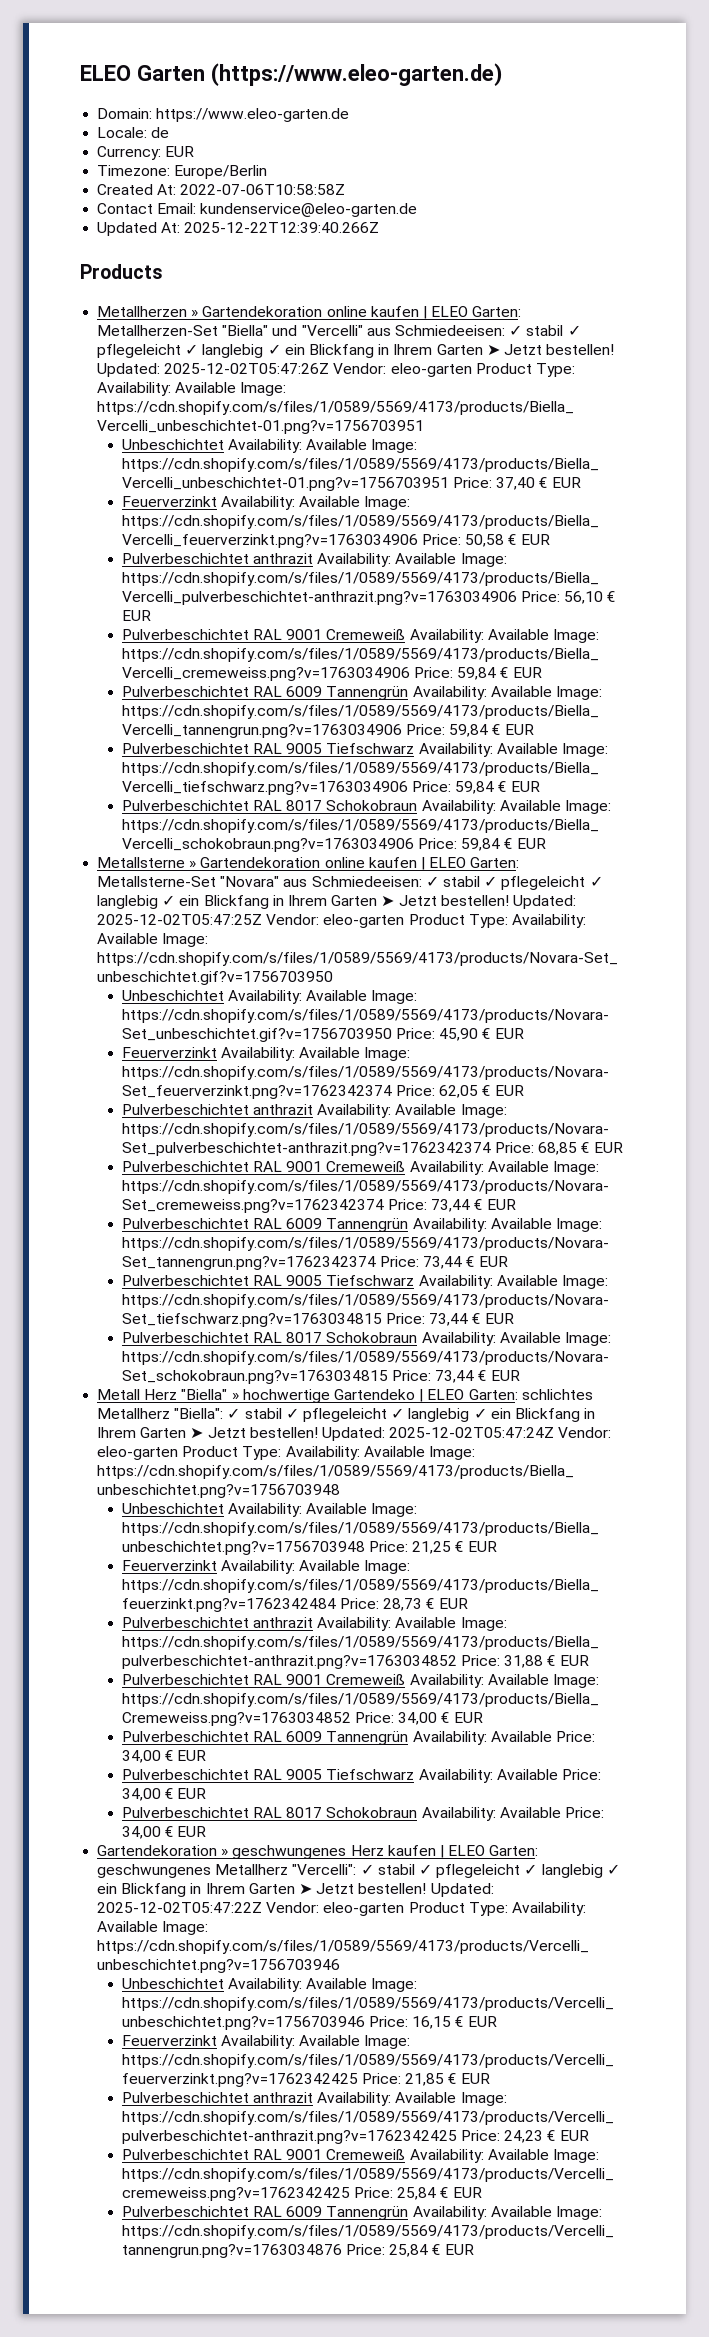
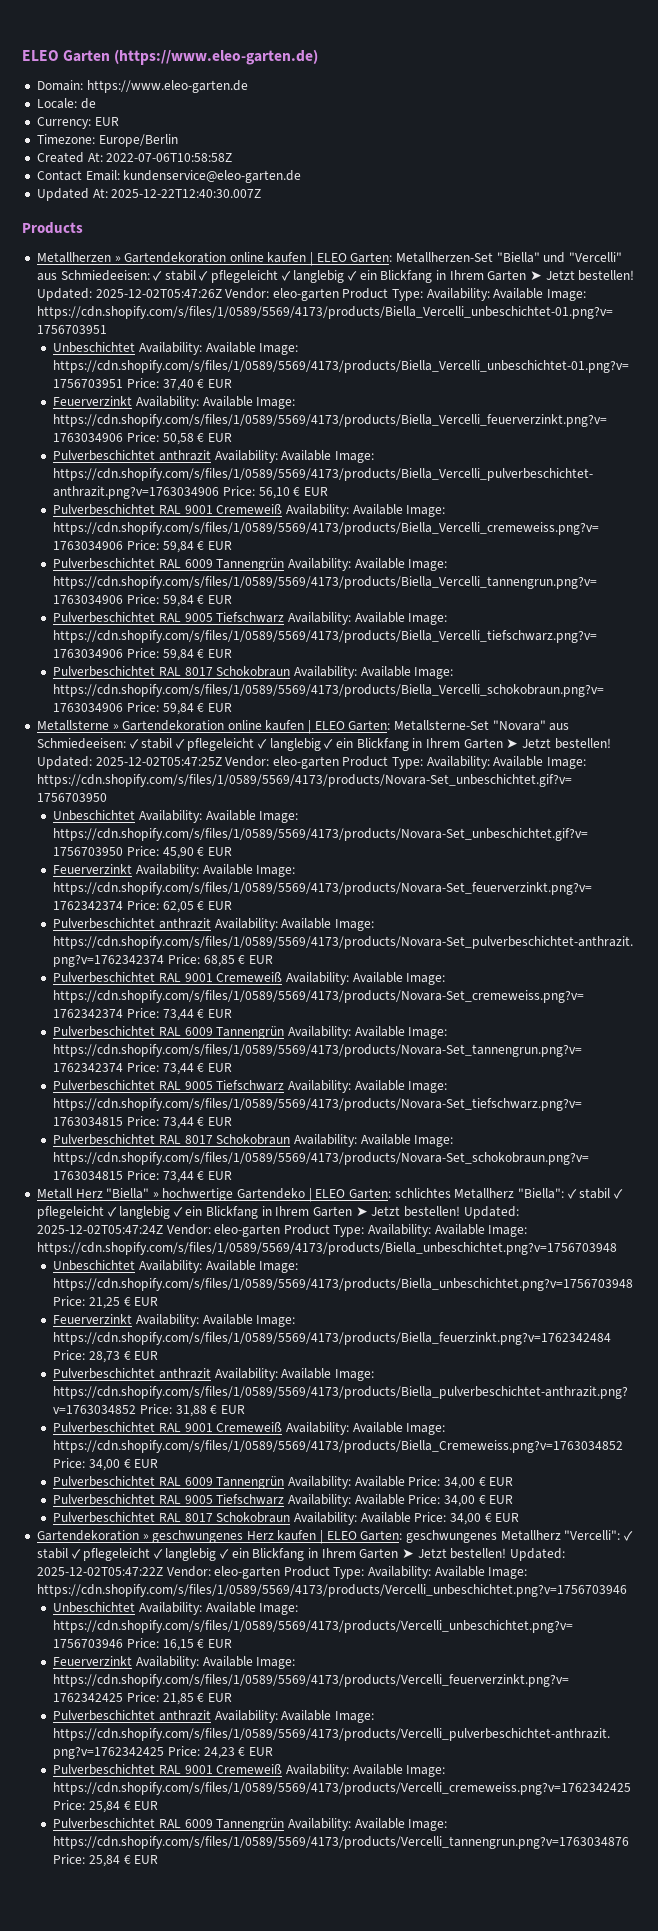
- Updated At: 2025-12-22T12:39:40.266Z
+ Updated At: 2025-12-22T12:40:30.007Z

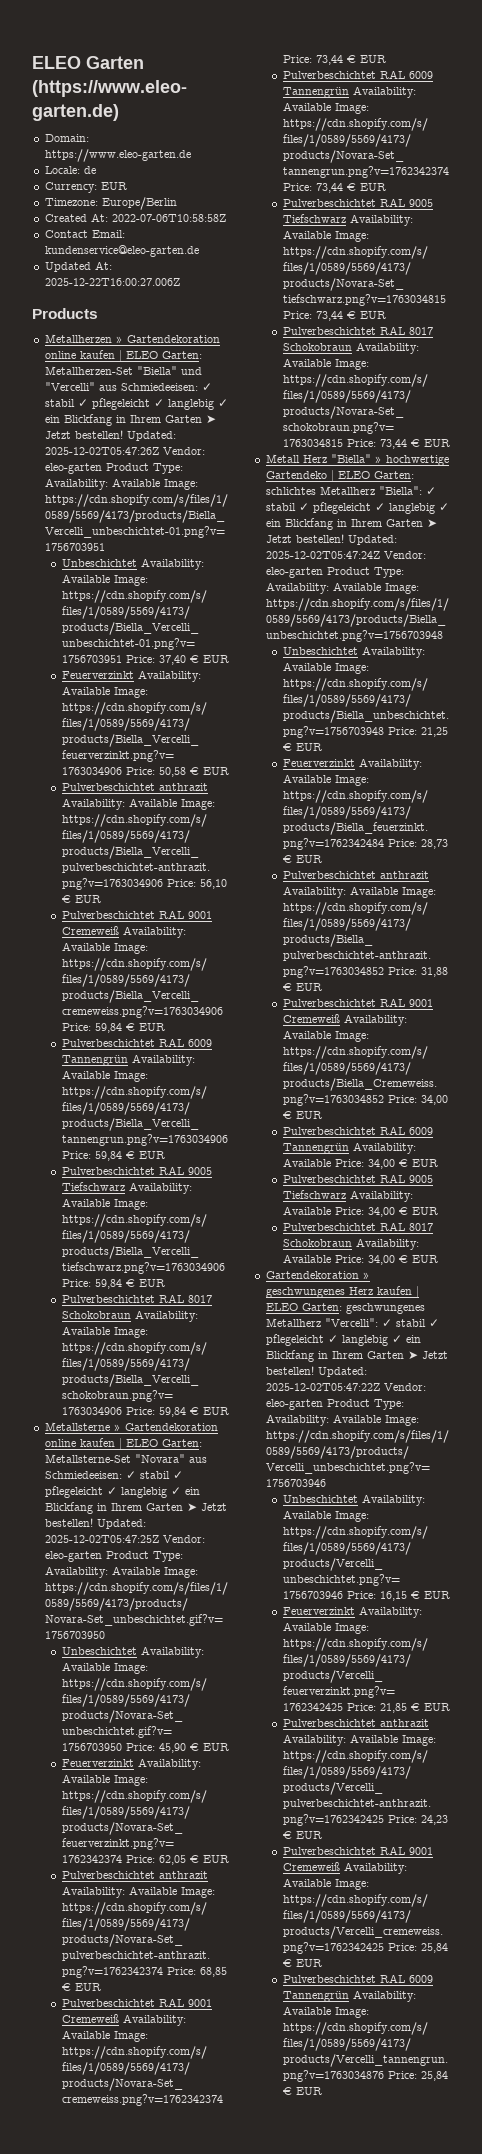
- Updated At: 2025-12-22T12:40:30.007Z
+ Updated At: 2025-12-22T16:00:27.006Z

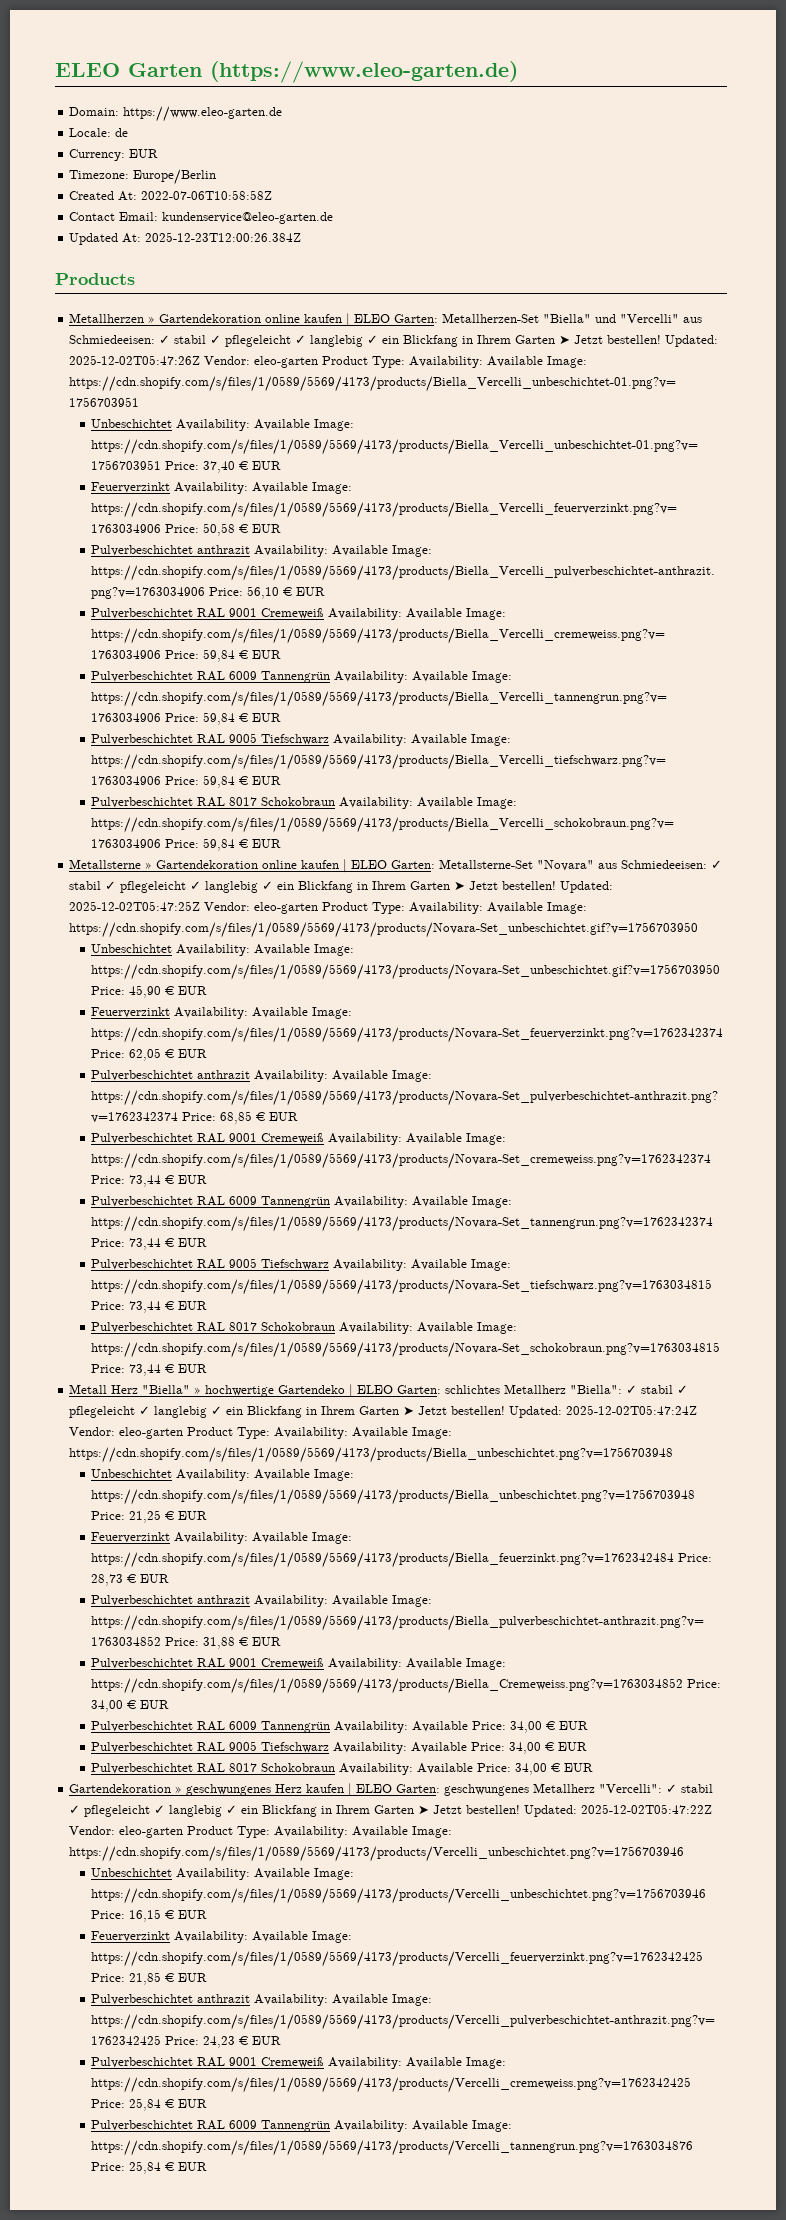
- Updated At: 2025-12-22T16:00:27.006Z
+ Updated At: 2025-12-23T12:00:26.384Z

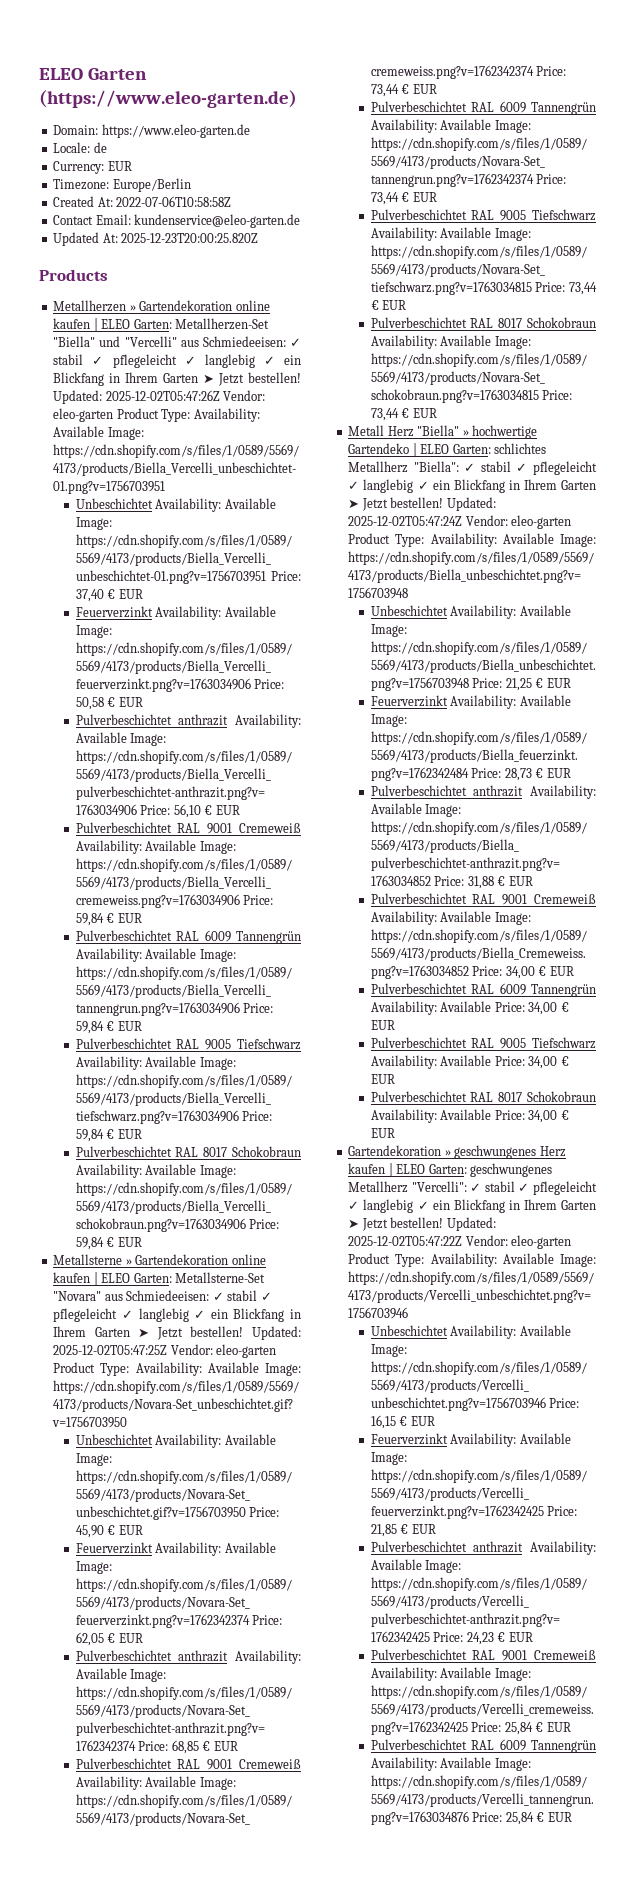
- Updated At: 2025-12-23T12:00:26.384Z
+ Updated At: 2025-12-23T20:00:25.820Z

